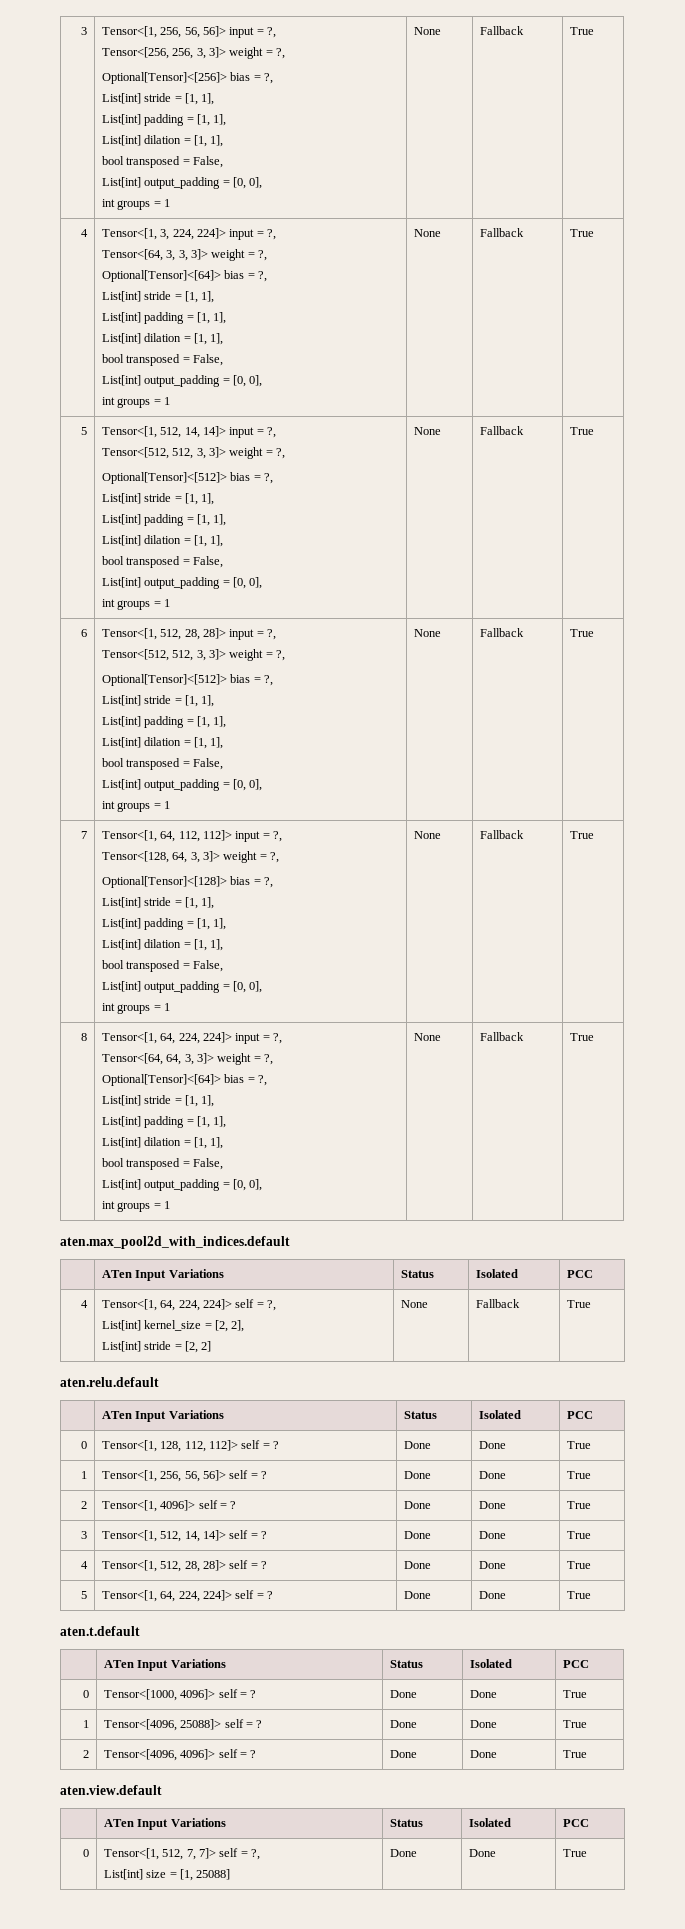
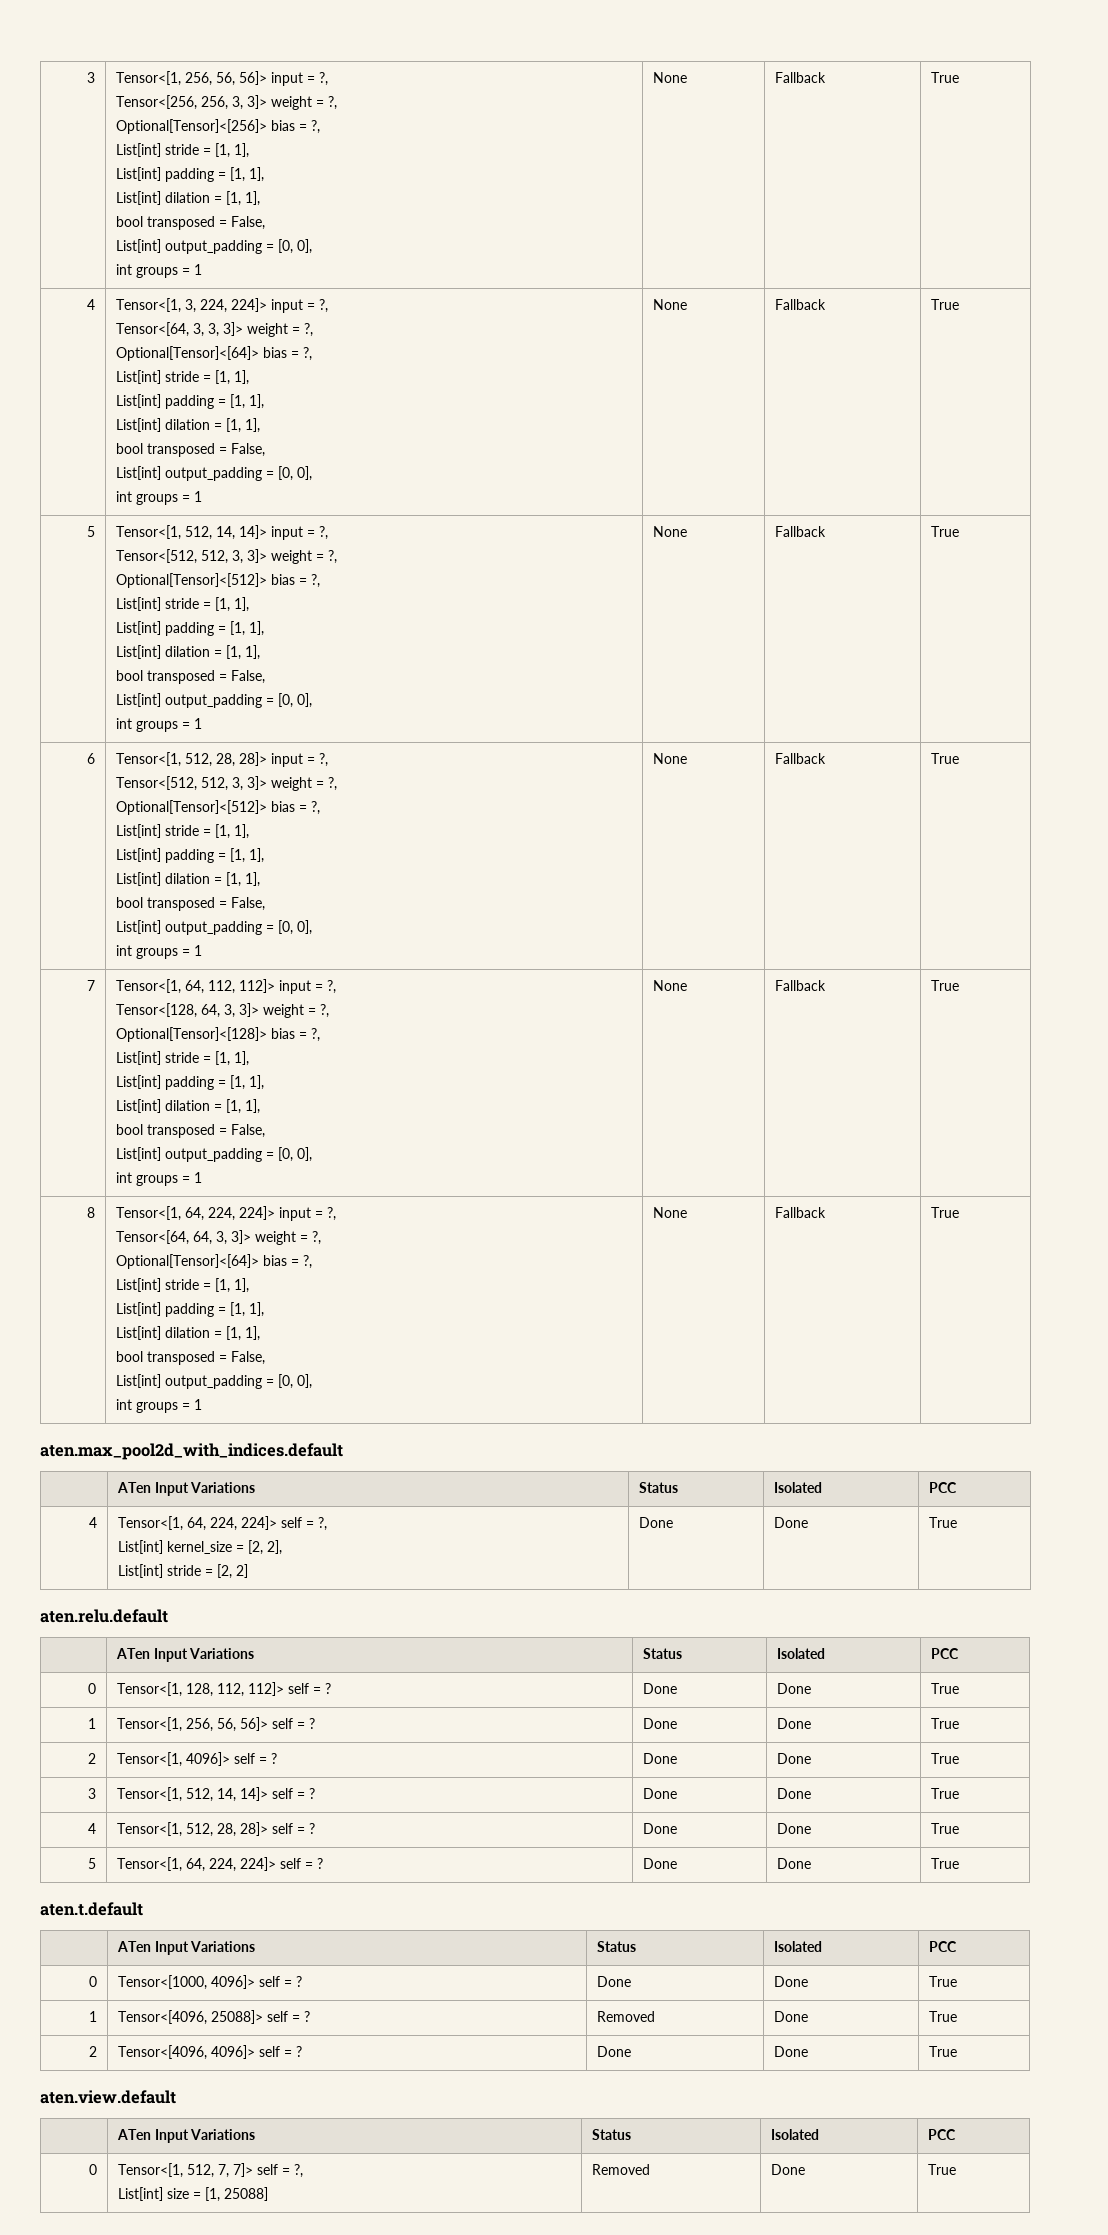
  4 | Tensor<[1, 64, 224, 224]> self = ?,
  List[int] kernel_size = [2, 2],
- List[int] stride = [2, 2] | None | Fallback | True
+ List[int] stride = [2, 2] | Done | Done | True
- 1 | Tensor<[4096, 25088]> self = ? | Done | Done | True
+ 1 | Tensor<[4096, 25088]> self = ? | Removed | Done | True
  0 | Tensor<[1, 512, 7, 7]> self = ?,
- List[int] size = [1, 25088] | Done | Done | True
+ List[int] size = [1, 25088] | Removed | Done | True

